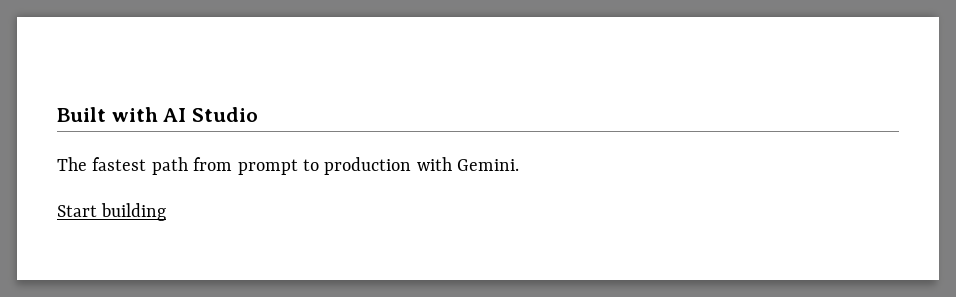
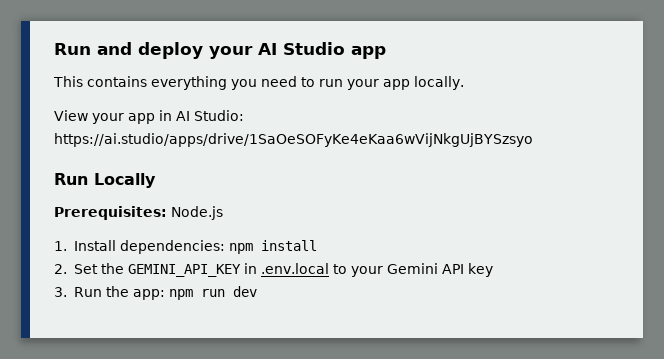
- Built with AI Studio
- The fastest path from prompt to production with Gemini.
- Start building
+ Run and deploy your AI Studio app
+ This contains everything you need to run your app locally.
+ View your app in AI Studio: https://ai.studio/apps/drive/1SaOeSOFyKe4eKaa6wVijNkgUjBYSzsyo
+ Run Locally
+ Prerequisites: Node.js
+ 1. Install dependencies: npm install
+ 2. Set the GEMINI_API_KEY in .env.local to your Gemini API key
+ 3. Run the app: npm run dev

